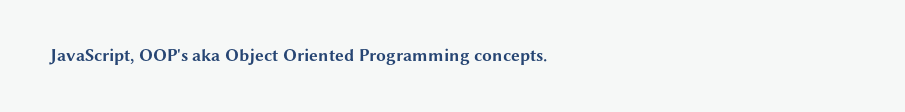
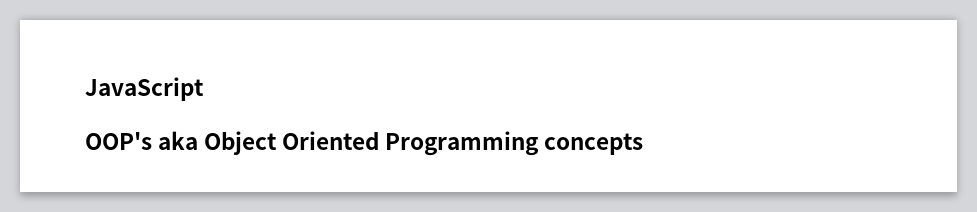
- JavaScript, OOP's aka Object Oriented Programming concepts.
+ JavaScript
+ OOP's aka Object Oriented Programming concepts

